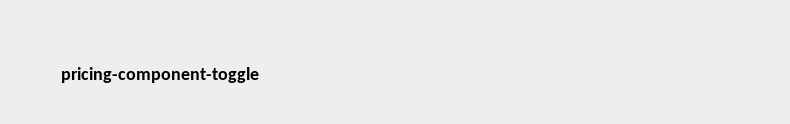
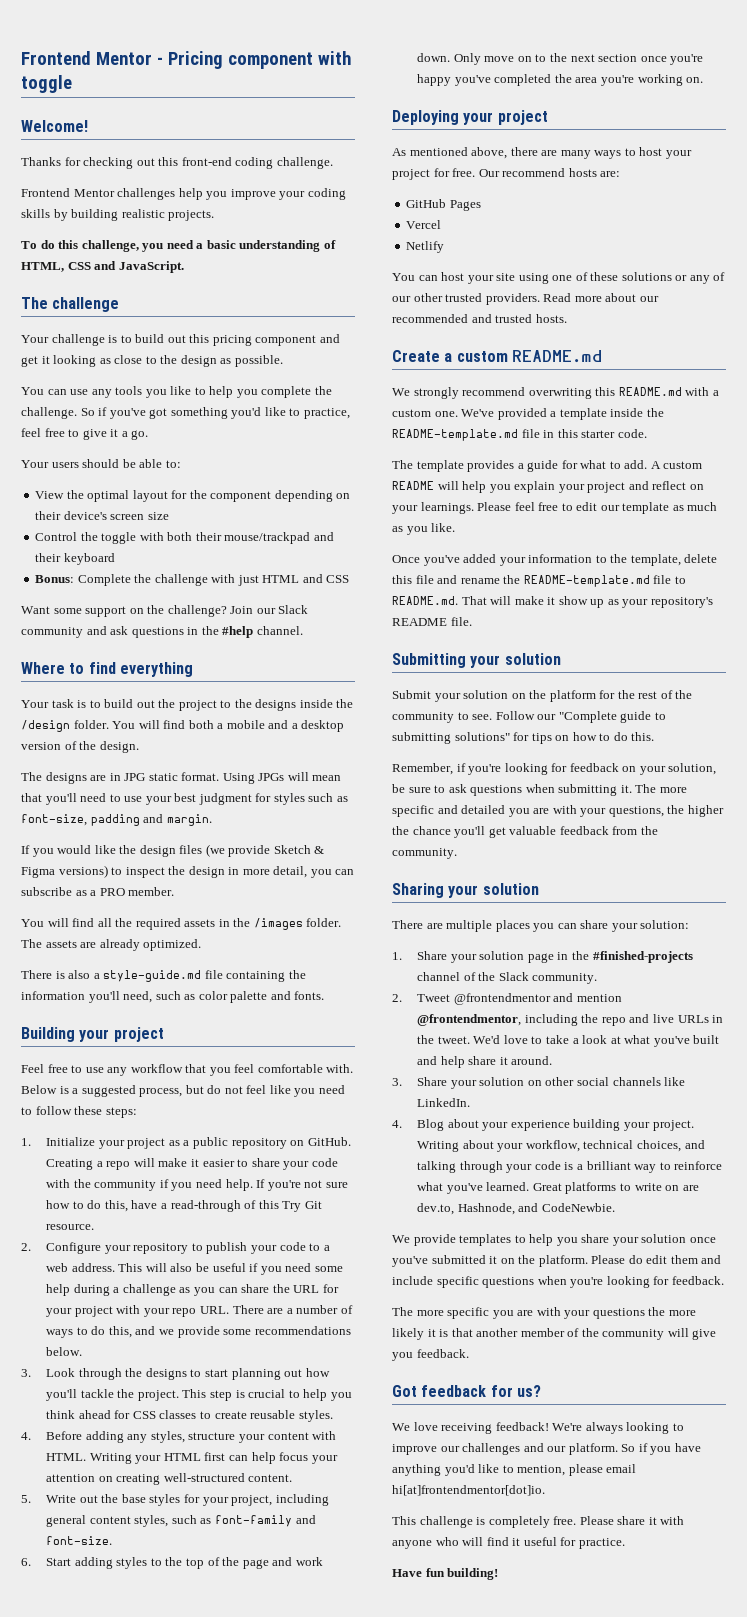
- pricing-component-toggle
+ Frontend Mentor - Pricing component with toggle
+ Welcome!
+ Thanks for checking out this front-end coding challenge.
+ Frontend Mentor challenges help you improve your coding skills by building realistic projects.
+ To do this challenge, you need a basic understanding of HTML, CSS and JavaScript.
+ The challenge
+ Your challenge is to build out this pricing component and get it looking as close to the design as possible.
+ You can use any tools you like to help you complete the challenge. So if you've got something you'd like to practice, feel free to give it a go.
+ Your users should be able to:
+ View the optimal layout for the component depending on their device's screen size
+ Control the toggle with both their mouse/trackpad and their keyboard
+ Bonus: Complete the challenge with just HTML and CSS
+ Want some support on the challenge? Join our Slack community and ask questions in the #help channel.
+ Where to find everything
+ Your task is to build out the project to the designs inside the /design folder. You will find both a mobile and a desktop version of the design.
+ The designs are in JPG static format. Using JPGs will mean that you'll need to use your best judgment for styles such as font-size, padding and margin.
+ If you would like the design files (we provide Sketch & Figma versions) to inspect the design in more detail, you can subscribe as a PRO member.
+ You will find all the required assets in the /images folder. The assets are already optimized.
+ There is also a style-guide.md file containing the information you'll need, such as color palette and fonts.
+ Building your project
+ Feel free to use any workflow that you feel comfortable with. Below is a suggested process, but do not feel like you need to follow these steps:
+ 1. Initialize your project as a public repository on GitHub. Creating a repo will make it easier to share your code with the community if you need help. If you're not sure how to do this, have a read-through of this Try Git resource.
+ 2. Configure your repository to publish your code to a web address. This will also be useful if you need some help during a challenge as you can share the URL for your project with your repo URL. There are a number of ways to do this, and we provide some recommendations below.
+ 3. Look through the designs to start planning out how you'll tackle the project. This step is crucial to help you think ahead for CSS classes to create reusable styles.
+ 4. Before adding any styles, structure your content with HTML. Writing your HTML first can help focus your attention on creating well-structured content.
+ 5. Write out the base styles for your project, including general content styles, such as font-family and font-size.
+ 6. Start adding styles to the top of the page and work down. Only move on to the next section once you're happy you've completed the area you're working on.
+ Deploying your project
+ As mentioned above, there are many ways to host your project for free. Our recommend hosts are:
+ GitHub Pages
+ Vercel
+ Netlify
+ You can host your site using one of these solutions or any of our other trusted providers. Read more about our recommended and trusted hosts.
+ Create a custom README.md
+ We strongly recommend overwriting this README.md with a custom one. We've provided a template inside the README-template.md file in this starter code.
+ The template provides a guide for what to add. A custom README will help you explain your project and reflect on your learnings. Please feel free to edit our template as much as you like.
+ Once you've added your information to the template, delete this file and rename the README-template.md file to README.md. That will make it show up as your repository's README file.
+ Submitting your solution
+ Submit your solution on the platform for the rest of the community to see. Follow our "Complete guide to submitting solutions" for tips on how to do this.
+ Remember, if you're looking for feedback on your solution, be sure to ask questions when submitting it. The more specific and detailed you are with your questions, the higher the chance you'll get valuable feedback from the community.
+ Sharing your solution
+ There are multiple places you can share your solution:
+ 1. Share your solution page in the #finished-projects channel of the Slack community.
+ 2. Tweet @frontendmentor and mention @frontendmentor, including the repo and live URLs in the tweet. We'd love to take a look at what you've built and help share it around.
+ 3. Share your solution on other social channels like LinkedIn.
+ 4. Blog about your experience building your project. Writing about your workflow, technical choices, and talking through your code is a brilliant way to reinforce what you've learned. Great platforms to write on are dev.to, Hashnode, and CodeNewbie.
+ We provide templates to help you share your solution once you've submitted it on the platform. Please do edit them and include specific questions when you're looking for feedback.
+ The more specific you are with your questions the more likely it is that another member of the community will give you feedback.
+ Got feedback for us?
+ We love receiving feedback! We're always looking to improve our challenges and our platform. So if you have anything you'd like to mention, please email hi[at]frontendmentor[dot]io.
+ This challenge is completely free. Please share it with anyone who will find it useful for practice.
+ Have fun building!

